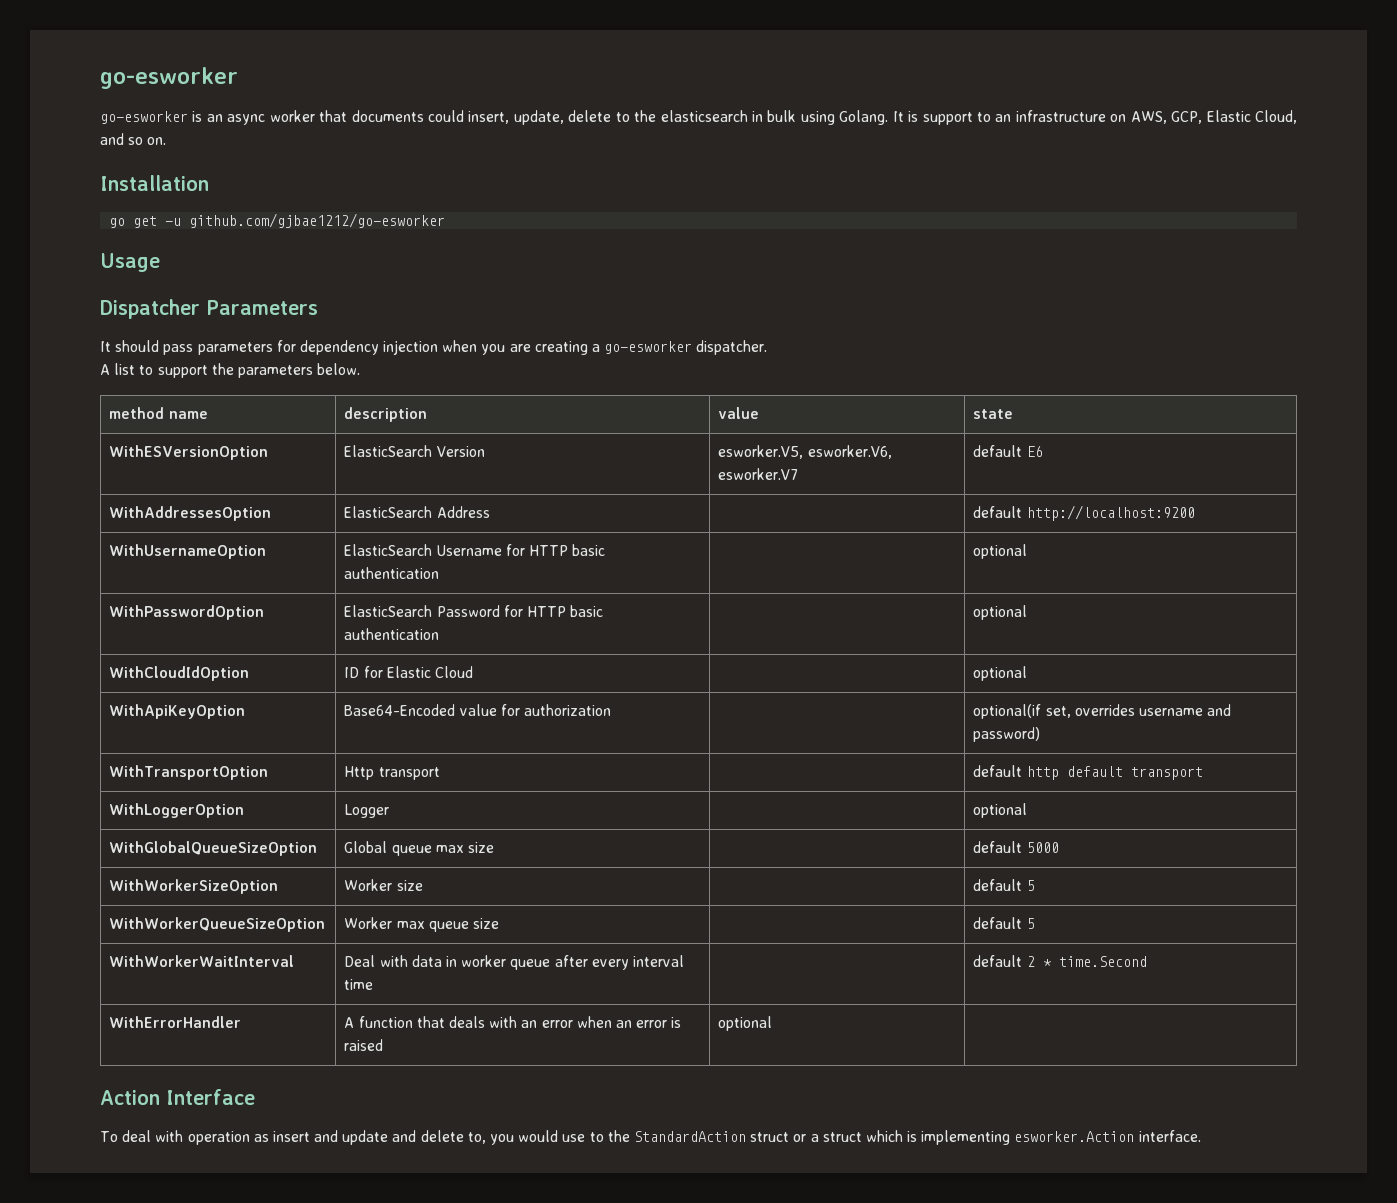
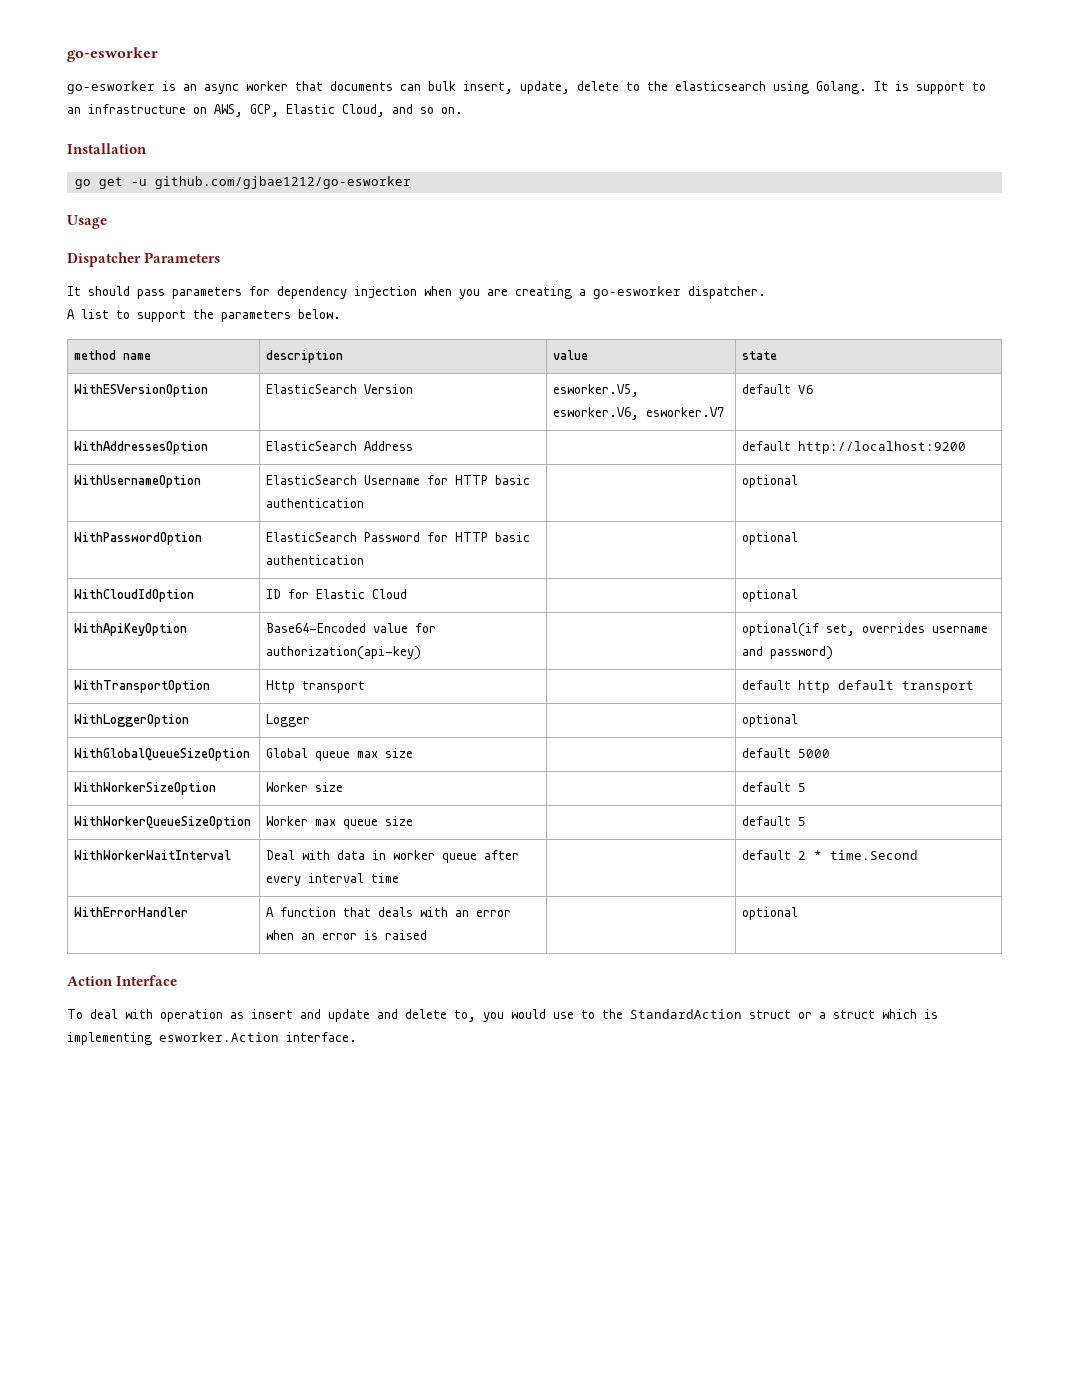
- go-esworker is an async worker that documents could insert, update, delete to the elasticsearch in bulk using Golang.
+ go-esworker is an async worker that documents can bulk insert, update, delete to the elasticsearch using Golang.
- WithESVersionOption | ElasticSearch Version | esworker.V5, esworker.V6, esworker.V7 | default E6
+ WithESVersionOption | ElasticSearch Version | esworker.V5, esworker.V6, esworker.V7 | default V6
- WithApiKeyOption | Base64-Encoded value for authorization | | optional(if set, overrides username and password)
+ WithApiKeyOption | Base64-Encoded value for authorization(api-key) | | optional(if set, overrides username and password)
- WithErrorHandler | A function that deals with an error when an error is raised | optional |
+ WithErrorHandler | A function that deals with an error when an error is raised | | optional

